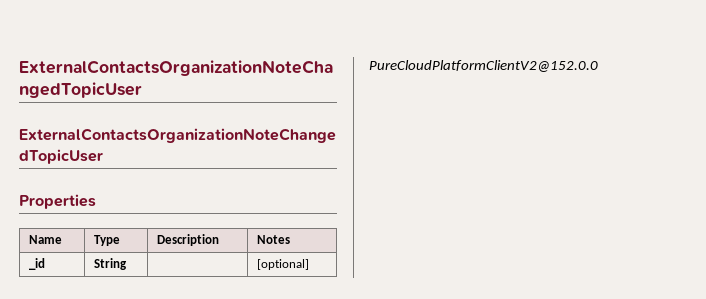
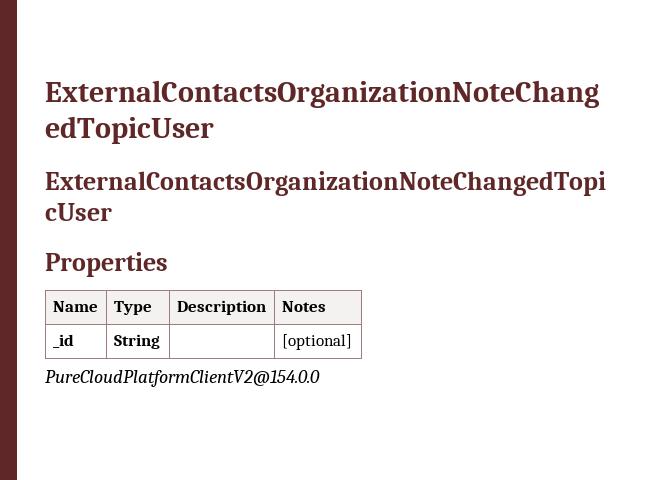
- PureCloudPlatformClientV2@152.0.0
+ PureCloudPlatformClientV2@154.0.0

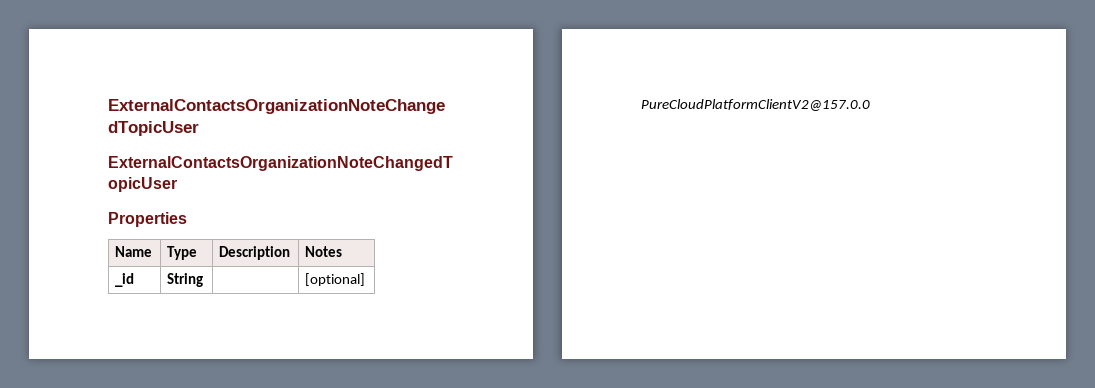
- PureCloudPlatformClientV2@154.0.0
+ PureCloudPlatformClientV2@157.0.0

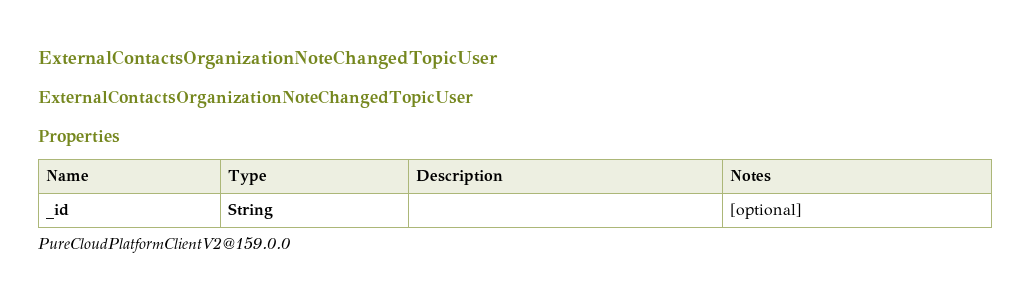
- PureCloudPlatformClientV2@157.0.0
+ PureCloudPlatformClientV2@159.0.0

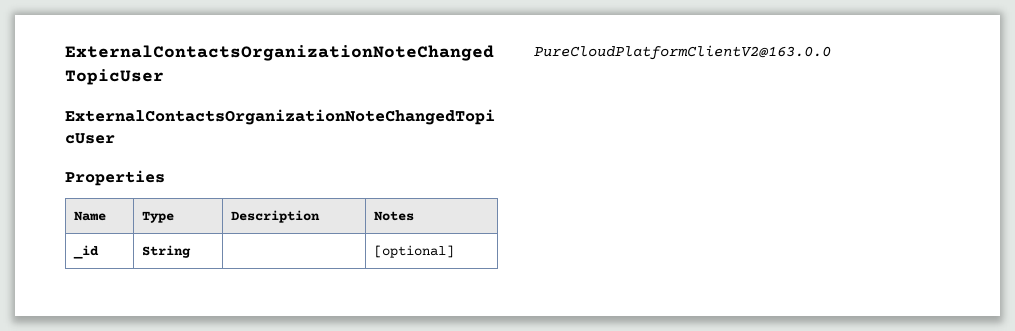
- PureCloudPlatformClientV2@159.0.0
+ PureCloudPlatformClientV2@163.0.0

